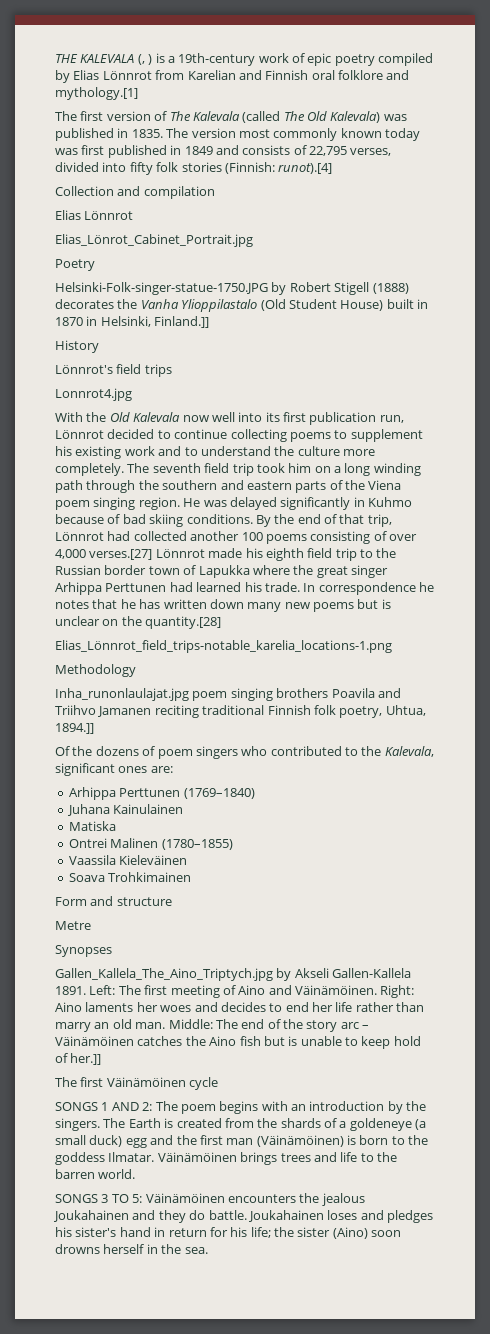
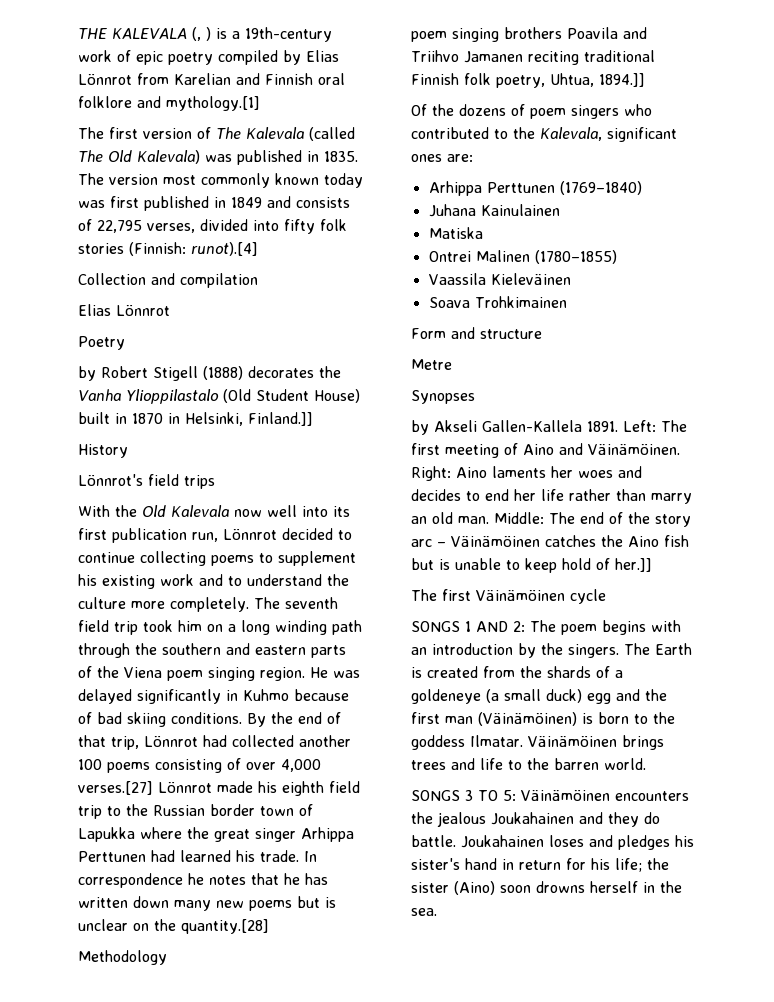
- Elias_Lönrot_Cabinet_Portrait.jpg
- Helsinki-Folk-singer-statue-1750.JPG by Robert Stigell (1888) decorates the Vanha Ylioppilastalo (Old Student House) built in 1870 in Helsinki, Finland.]]
+ by Robert Stigell (1888) decorates the Vanha Ylioppilastalo (Old Student House) built in 1870 in Helsinki, Finland.]]
- Lonnrot4.jpg
- Elias_Lönnrot_field_trips-notable_karelia_locations-1.png
- Inha_runonlaulajat.jpg poem singing brothers Poavila and Triihvo Jamanen reciting traditional Finnish folk poetry, Uhtua, 1894.]]
+ poem singing brothers Poavila and Triihvo Jamanen reciting traditional Finnish folk poetry, Uhtua, 1894.]]
- Gallen_Kallela_The_Aino_Triptych.jpg by Akseli Gallen-Kallela 1891.
+ by Akseli Gallen-Kallela 1891.

